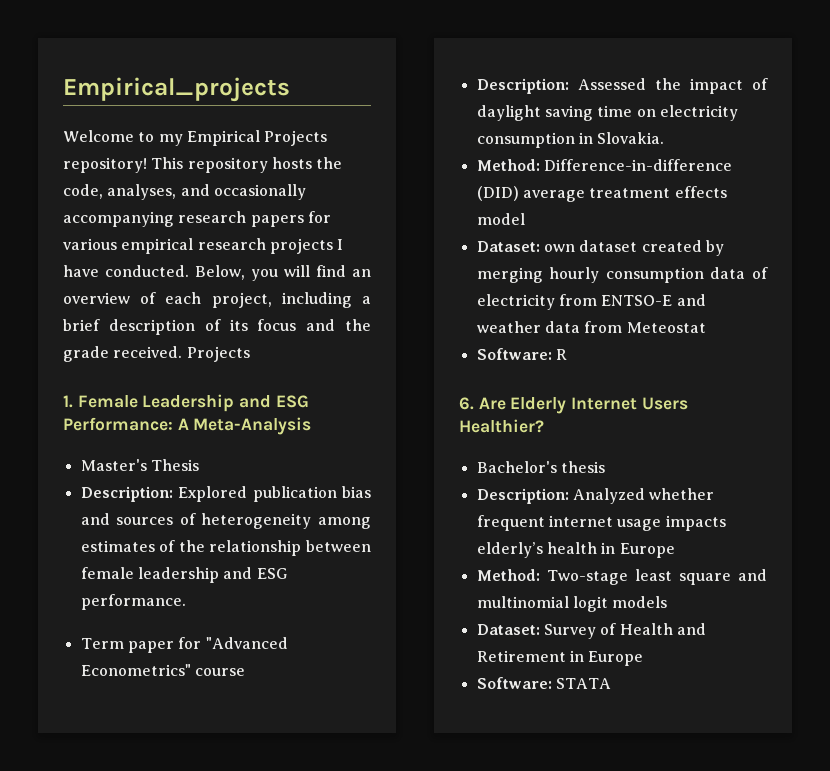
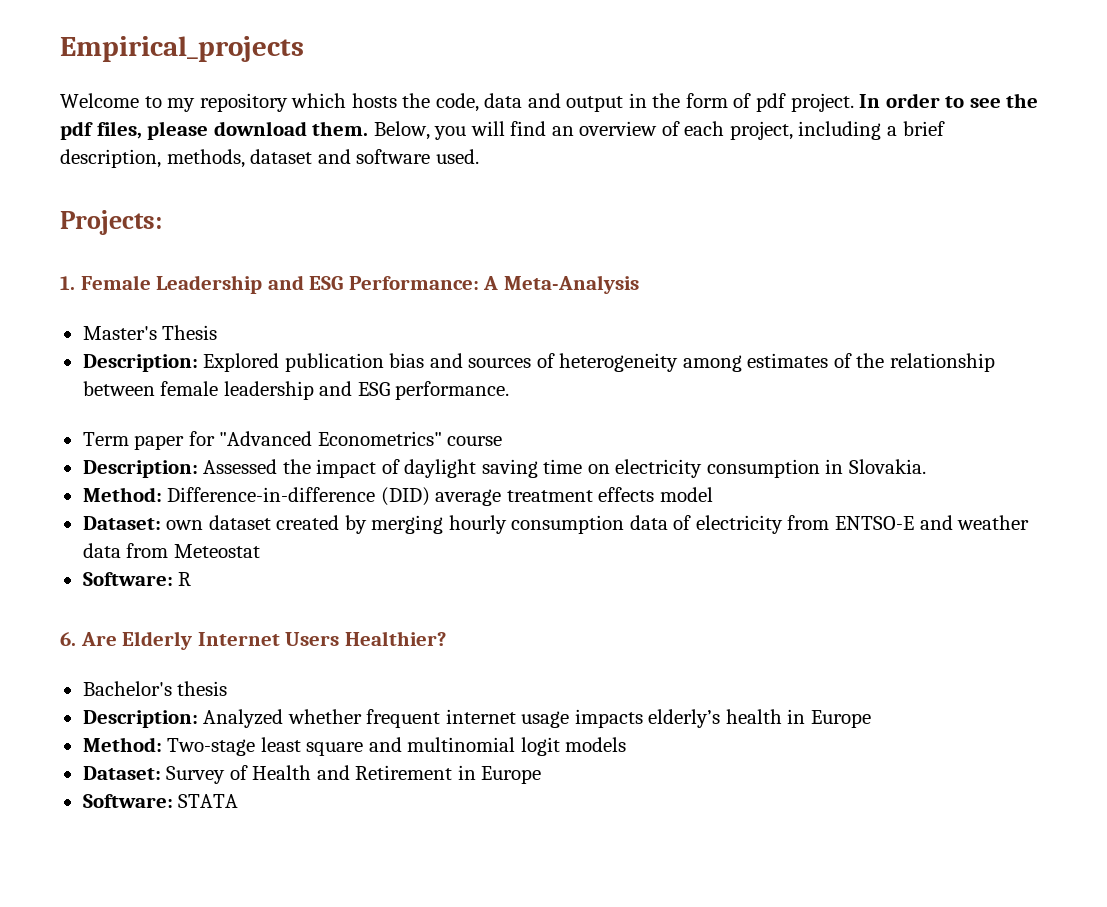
- Welcome to my Empirical Projects repository! This repository hosts the code, analyses, and occasionally accompanying research papers for various empirical research projects I have conducted.
+ Welcome to my repository which hosts the code, data and output in the form of pdf project. In order to see the pdf files, please download them.
- Below, you will find an overview of each project, including a brief description of its focus and the grade received. Projects
+ Below, you will find an overview of each project, including a brief description, methods, dataset and software used.
+ Projects:

